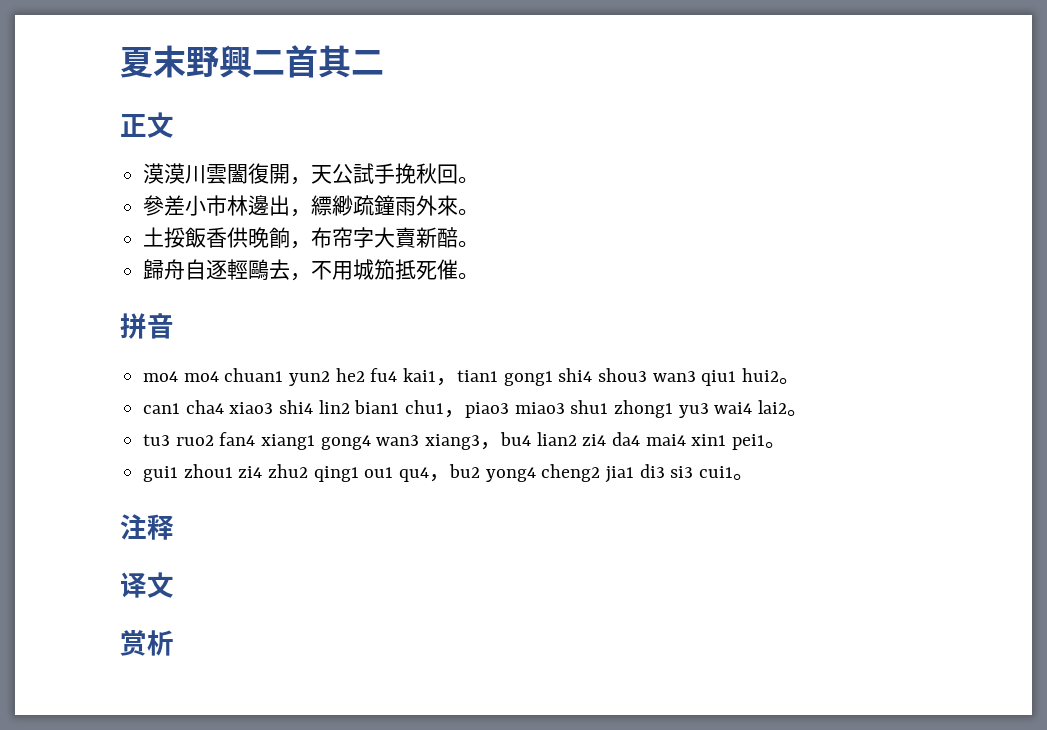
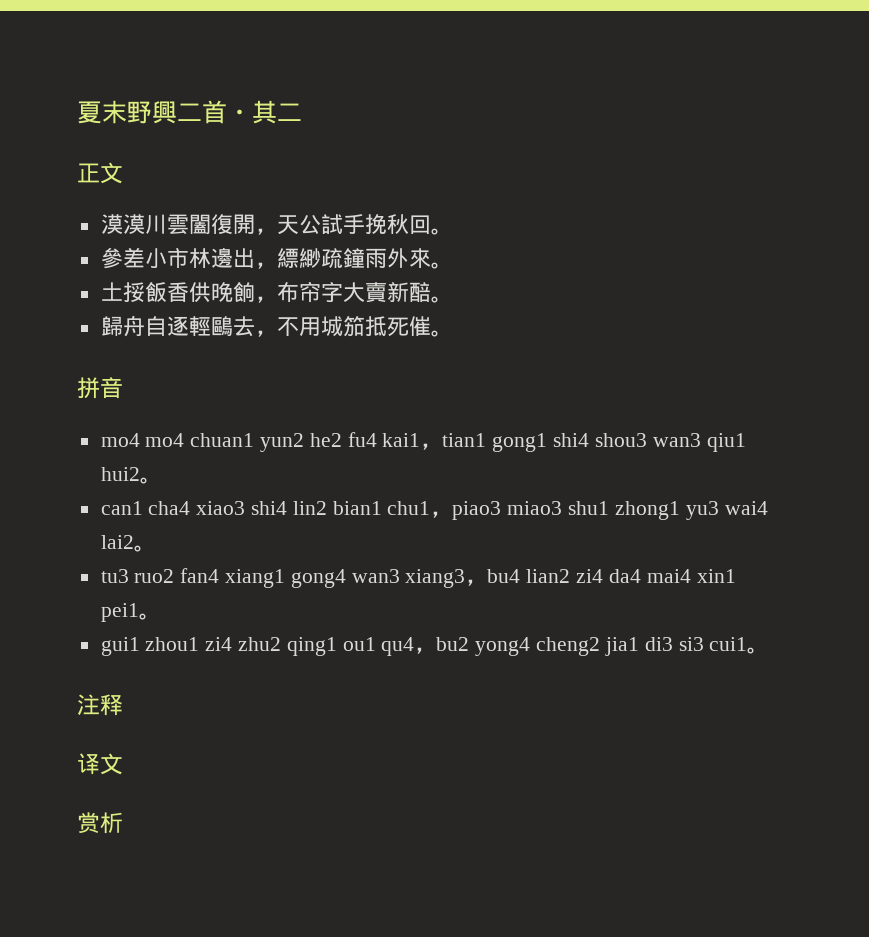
- 夏末野興二首其二
+ 夏末野興二首・其二

